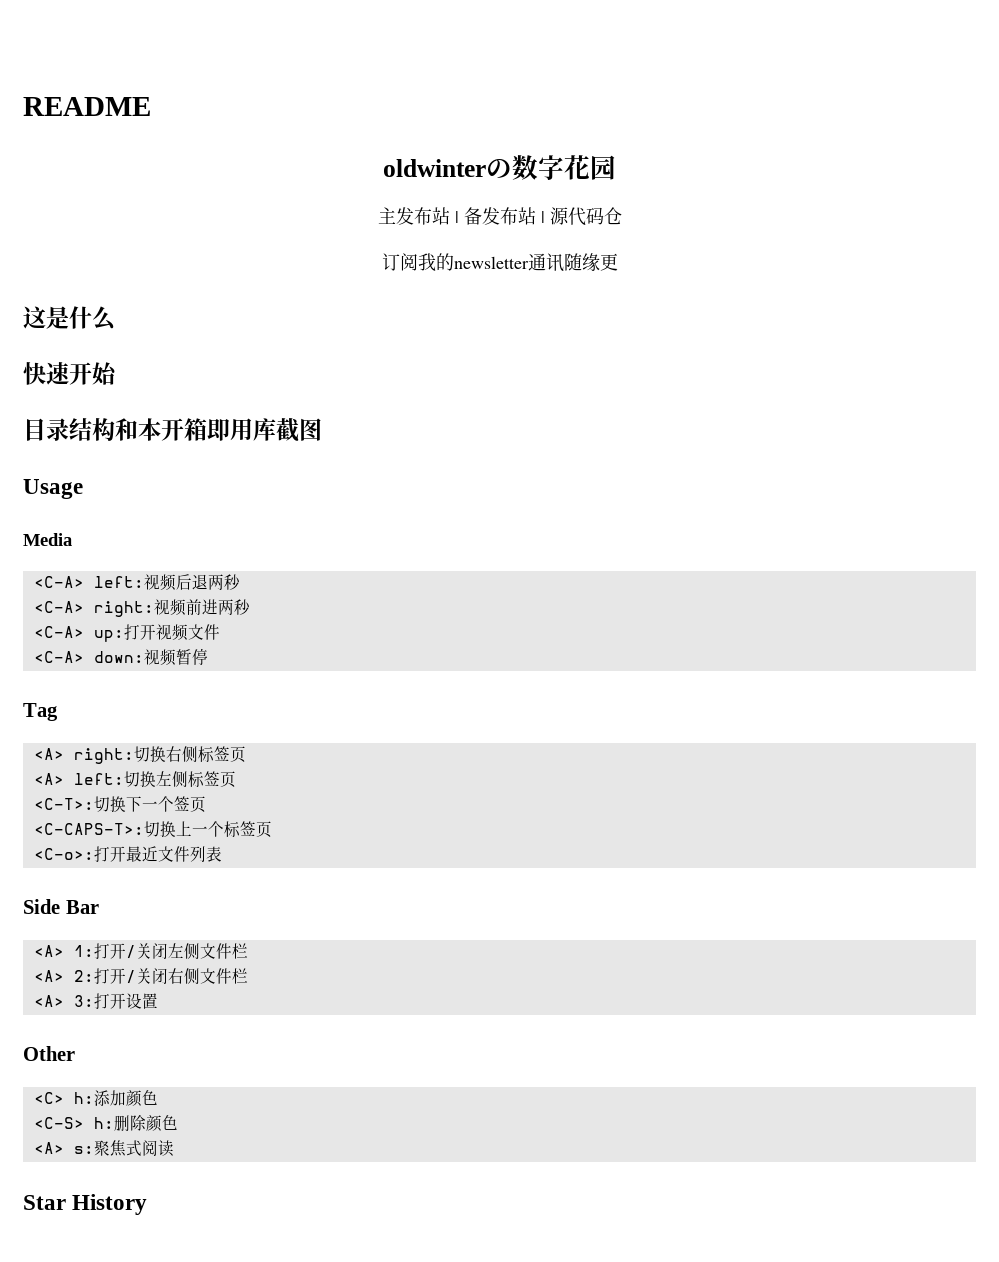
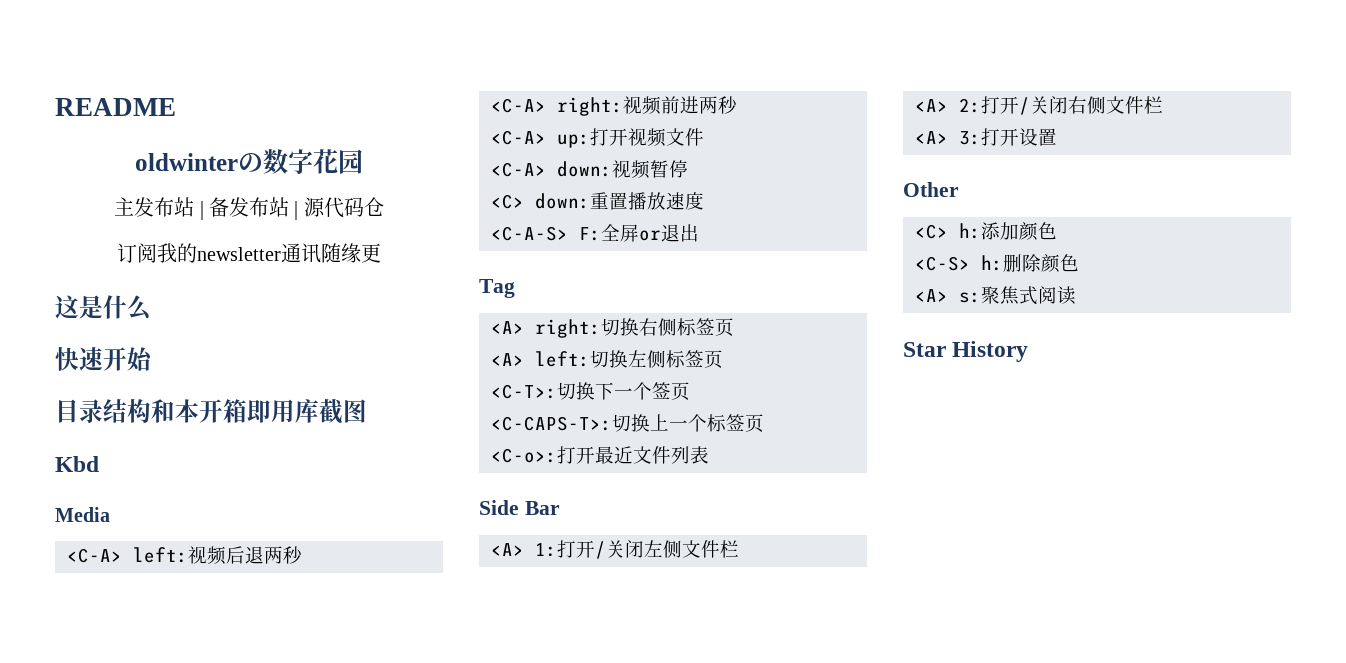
- Usage
+ Kbd
+ <C> down:重置播放速度
+ <C-A-S> F:全屏or退出

